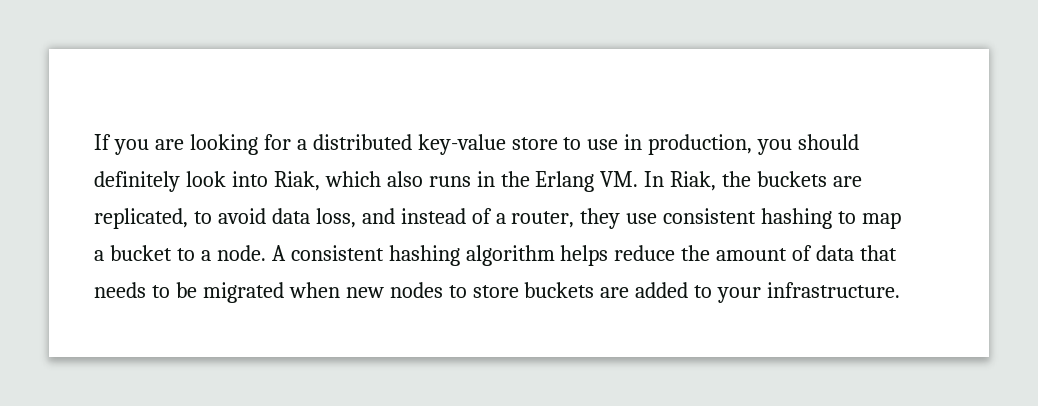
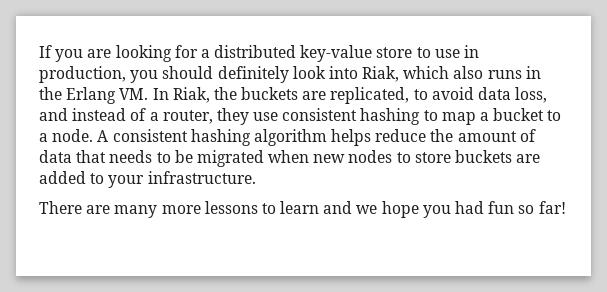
+ There are many more lessons to learn and we hope you had fun so far!

